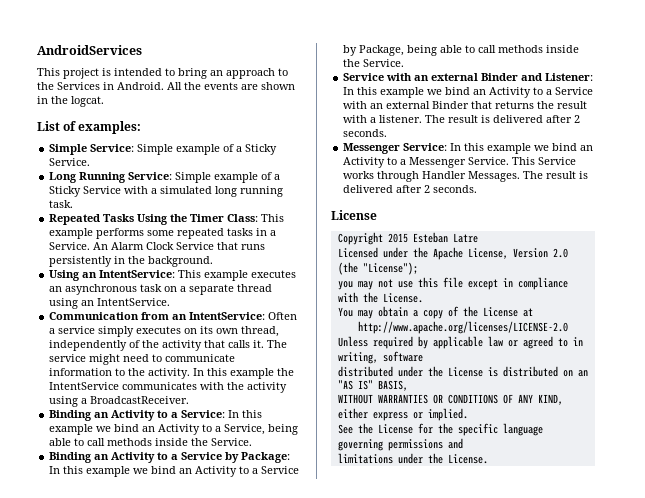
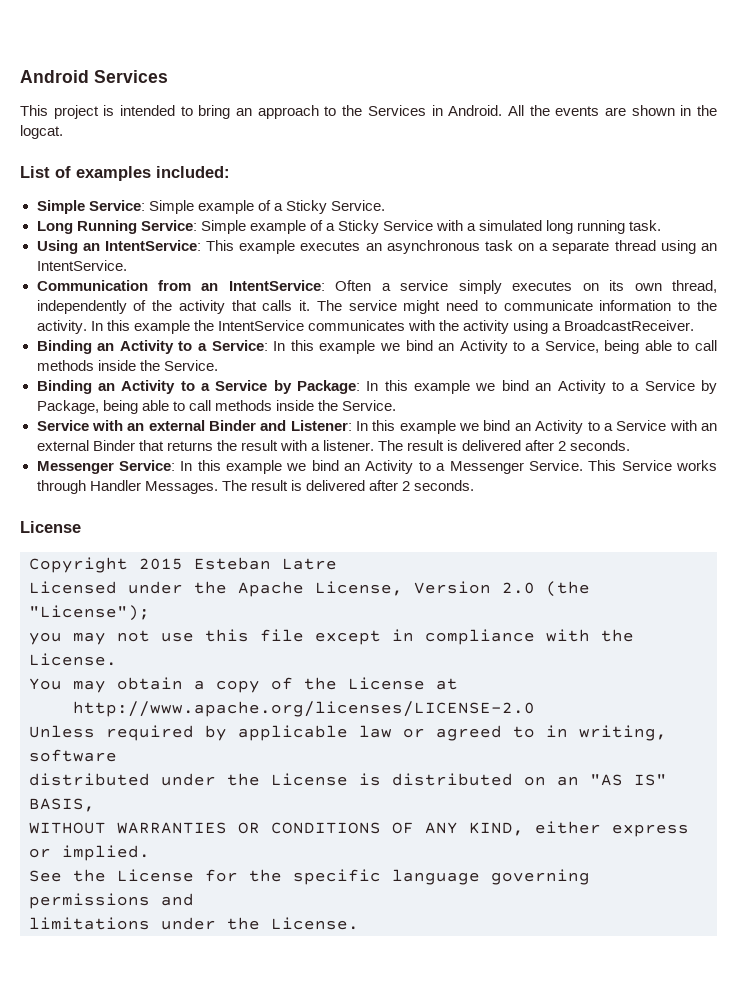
- AndroidServices
+ Android Services
- List of examples:
+ List of examples included:
- Repeated Tasks Using the Timer Class: This example performs some repeated tasks in a Service. An Alarm Clock Service that runs persistently in the background.

